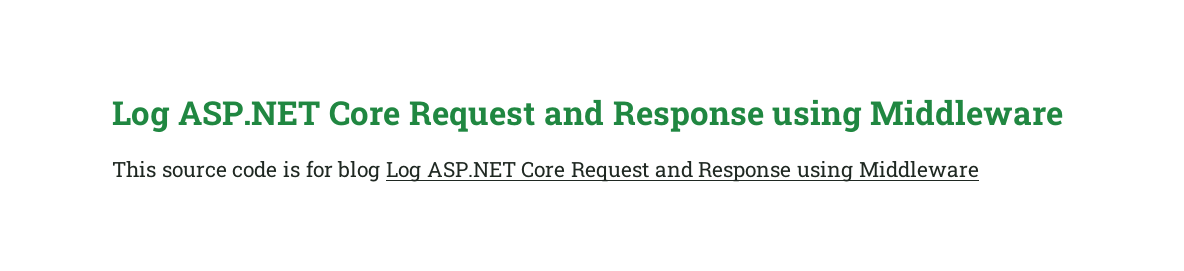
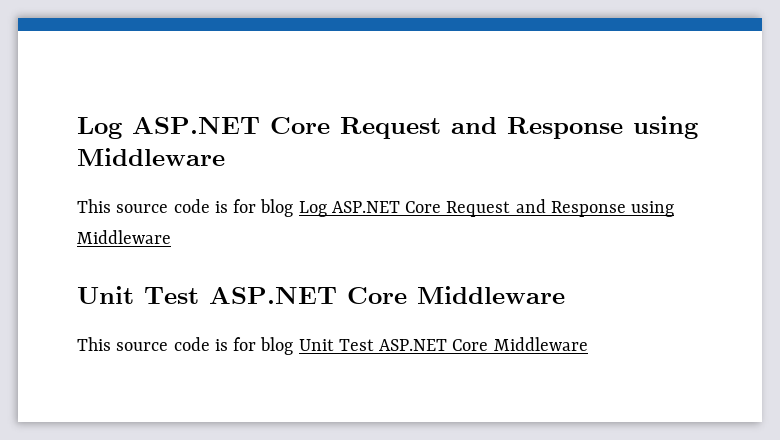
  This source code is for blog Log ASP.NET Core Request and Response using Middleware
+ Unit Test ASP.NET Core Middleware
+ This source code is for blog Unit Test ASP.NET Core Middleware

